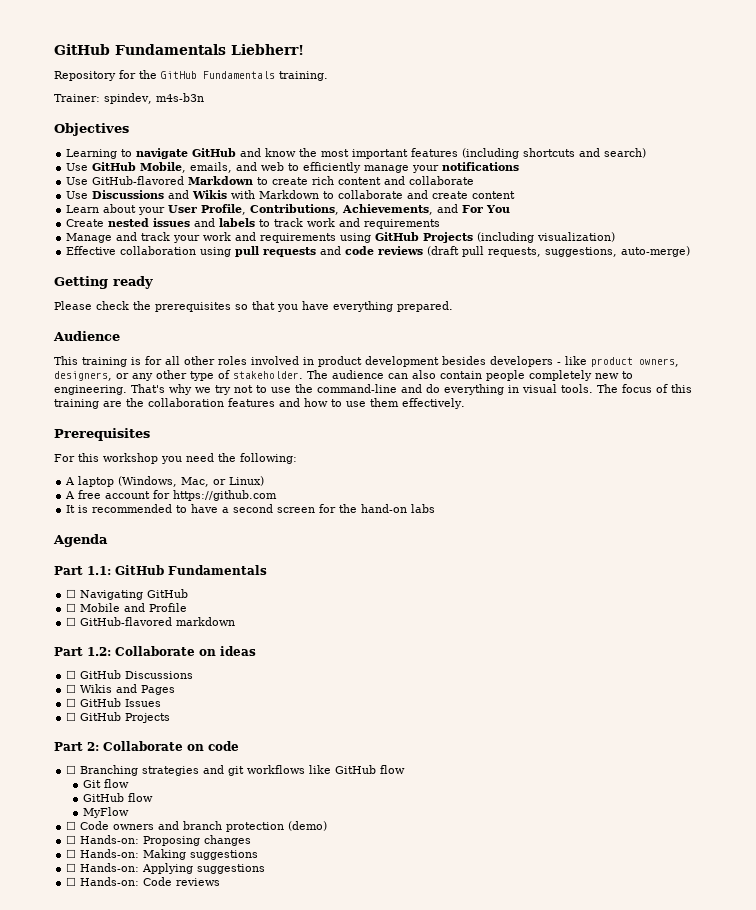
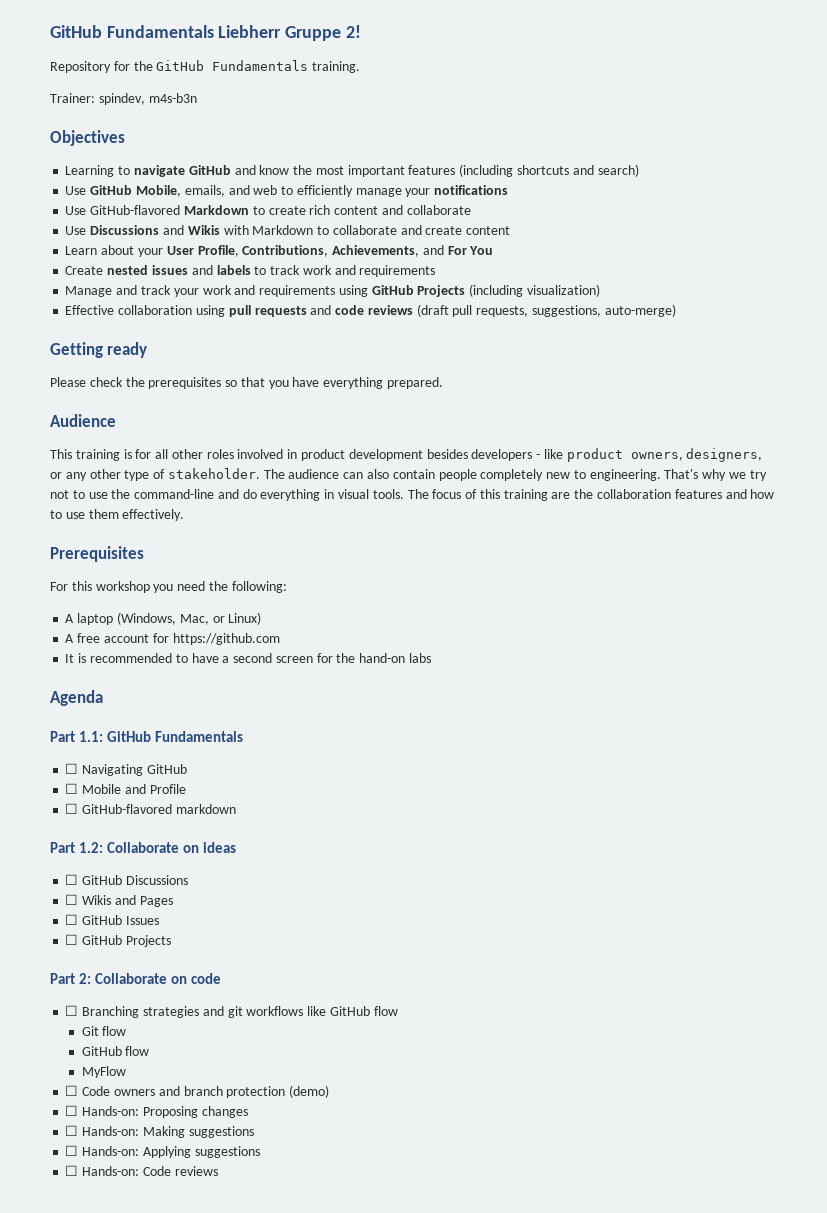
- GitHub Fundamentals Liebherr!
+ GitHub Fundamentals Liebherr Gruppe 2!

